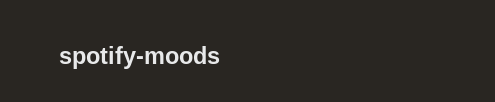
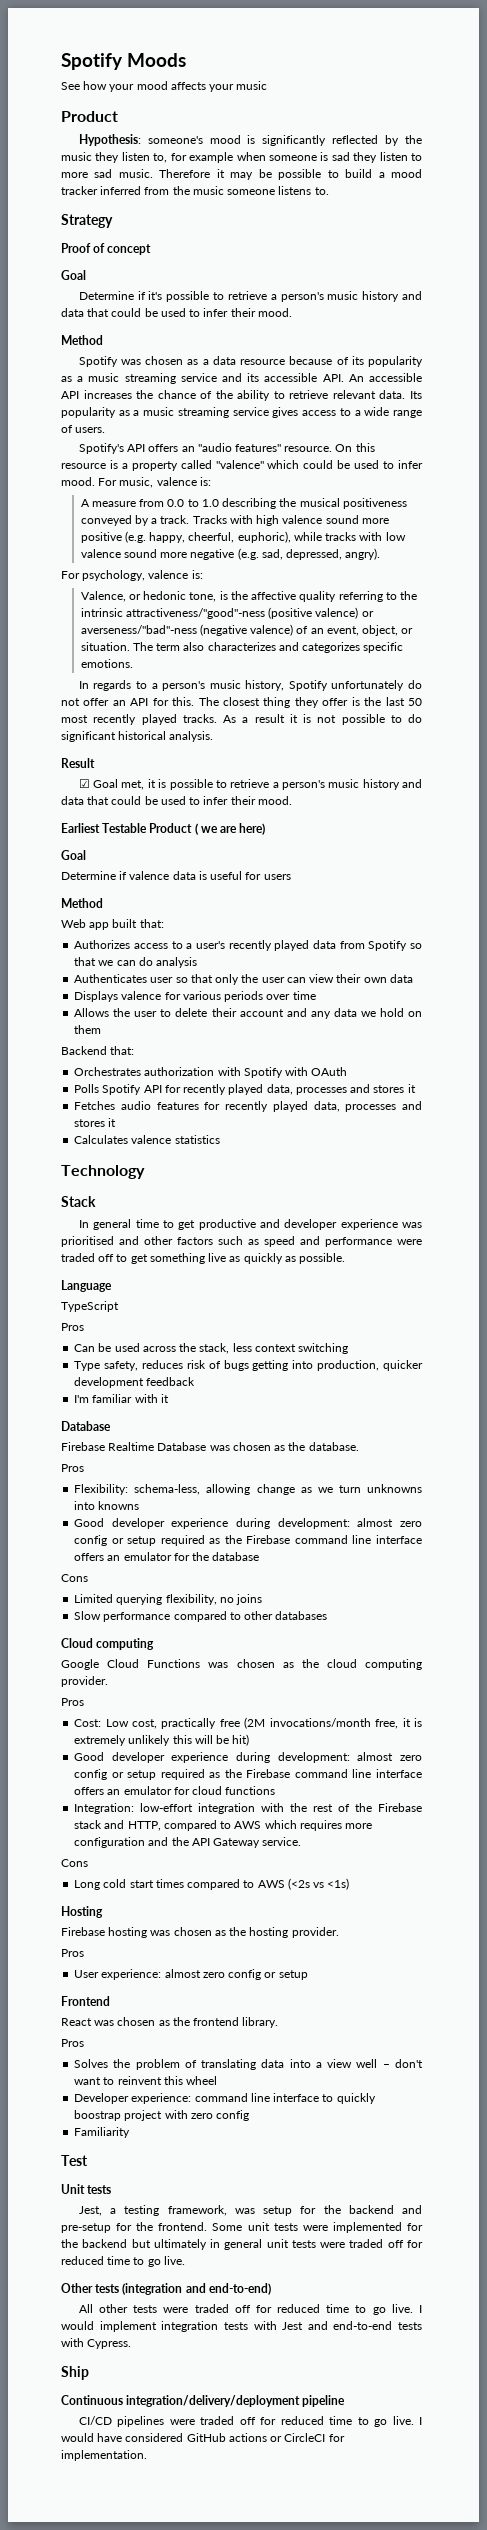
- spotify-moods
+ Spotify Moods
+ See how your mood affects your music
+ Product
+ Hypothesis: someone's mood is significantly reflected by the music they listen to, for example when someone is sad they listen to more sad music. Therefore it may be possible to build a mood tracker inferred from the music someone listens to.
+ Strategy
+ Proof of concept
+ Goal
+ Determine if it's possible to retrieve a person's music history and data that could be used to infer their mood.
+ Method
+ Spotify was chosen as a data resource because of its popularity as a music streaming service and its accessible API. An accessible API increases the chance of the ability to retrieve relevant data. Its popularity as a music streaming service gives access to a wide range of users.
+ Spotify's API offers an "audio features" resource. On this resource is a property called "valence" which could be used to infer mood. For music, valence is:
+ A measure from 0.0 to 1.0 describing the musical positiveness conveyed by a track. Tracks with high valence sound more positive (e.g. happy, cheerful, euphoric), while tracks with low valence sound more negative (e.g. sad, depressed, angry).
+ For psychology, valence is:
+ Valence, or hedonic tone, is the affective quality referring to the intrinsic attractiveness/"good"-ness (positive valence) or averseness/"bad"-ness (negative valence) of an event, object, or situation. The term also characterizes and categorizes specific emotions.
+ In regards to a person's music history, Spotify unfortunately do not offer an API for this. The closest thing they offer is the last 50 most recently played tracks. As a result it is not possible to do significant historical analysis.
+ Result
+ ☑ Goal met, it is possible to retrieve a person's music history and data that could be used to infer their mood.
+ Earliest Testable Product ( we are here)
+ Goal
+ Determine if valence data is useful for users
+ Method
+ Web app built that:
+ Authorizes access to a user's recently played data from Spotify so that we can do analysis
+ Authenticates user so that only the user can view their own data
+ Displays valence for various periods over time
+ Allows the user to delete their account and any data we hold on them
+ Backend that:
+ Orchestrates authorization with Spotify with OAuth
+ Polls Spotify API for recently played data, processes and stores it
+ Fetches audio features for recently played data, processes and stores it
+ Calculates valence statistics
+ Technology
+ Stack
+ In general time to get productive and developer experience was prioritised and other factors such as speed and performance were traded off to get something live as quickly as possible.
+ Language
+ TypeScript
+ Pros
+ Can be used across the stack, less context switching
+ Type safety, reduces risk of bugs getting into production, quicker development feedback
+ I'm familiar with it
+ Database
+ Firebase Realtime Database was chosen as the database.
+ Pros
+ Flexibility: schema-less, allowing change as we turn unknowns into knowns
+ Good developer experience during development: almost zero config or setup required as the Firebase command line interface offers an emulator for the database
+ Cons
+ Limited querying flexibility, no joins
+ Slow performance compared to other databases
+ Cloud computing
+ Google Cloud Functions was chosen as the cloud computing provider.
+ Pros
+ Cost: Low cost, practically free (2M invocations/month free, it is extremely unlikely this will be hit)
+ Good developer experience during development: almost zero config or setup required as the Firebase command line interface offers an emulator for cloud functions
+ Integration: low-effort integration with the rest of the Firebase stack and HTTP, compared to AWS which requires more configuration and the API Gateway service.
+ Cons
+ Long cold start times compared to AWS (<2s vs <1s)
+ Hosting
+ Firebase hosting was chosen as the hosting provider.
+ Pros
+ User experience: almost zero config or setup
+ Frontend
+ React was chosen as the frontend library.
+ Pros
+ Solves the problem of translating data into a view well – don't want to reinvent this wheel
+ Developer experience: command line interface to quickly boostrap project with zero config
+ Familiarity
+ Test
+ Unit tests
+ Jest, a testing framework, was setup for the backend and pre-setup for the frontend. Some unit tests were implemented for the backend but ultimately in general unit tests were traded off for reduced time to go live.
+ Other tests (integration and end-to-end)
+ All other tests were traded off for reduced time to go live. I would implement integration tests with Jest and end-to-end tests with Cypress.
+ Ship
+ Continuous integration/delivery/deployment pipeline
+ CI/CD pipelines were traded off for reduced time to go live. I would have considered GitHub actions or CircleCI for implementation.

